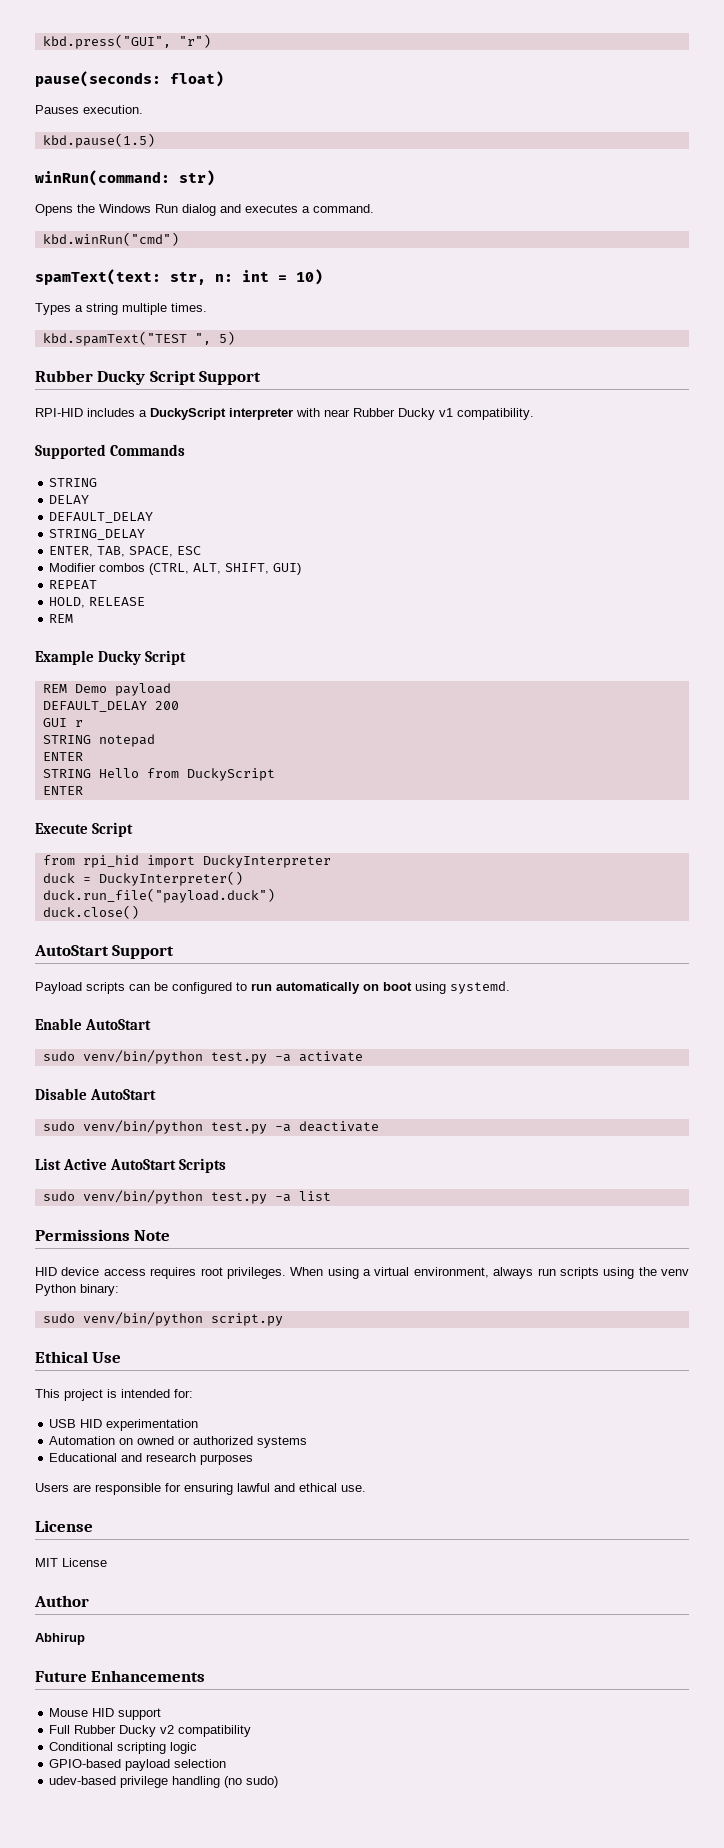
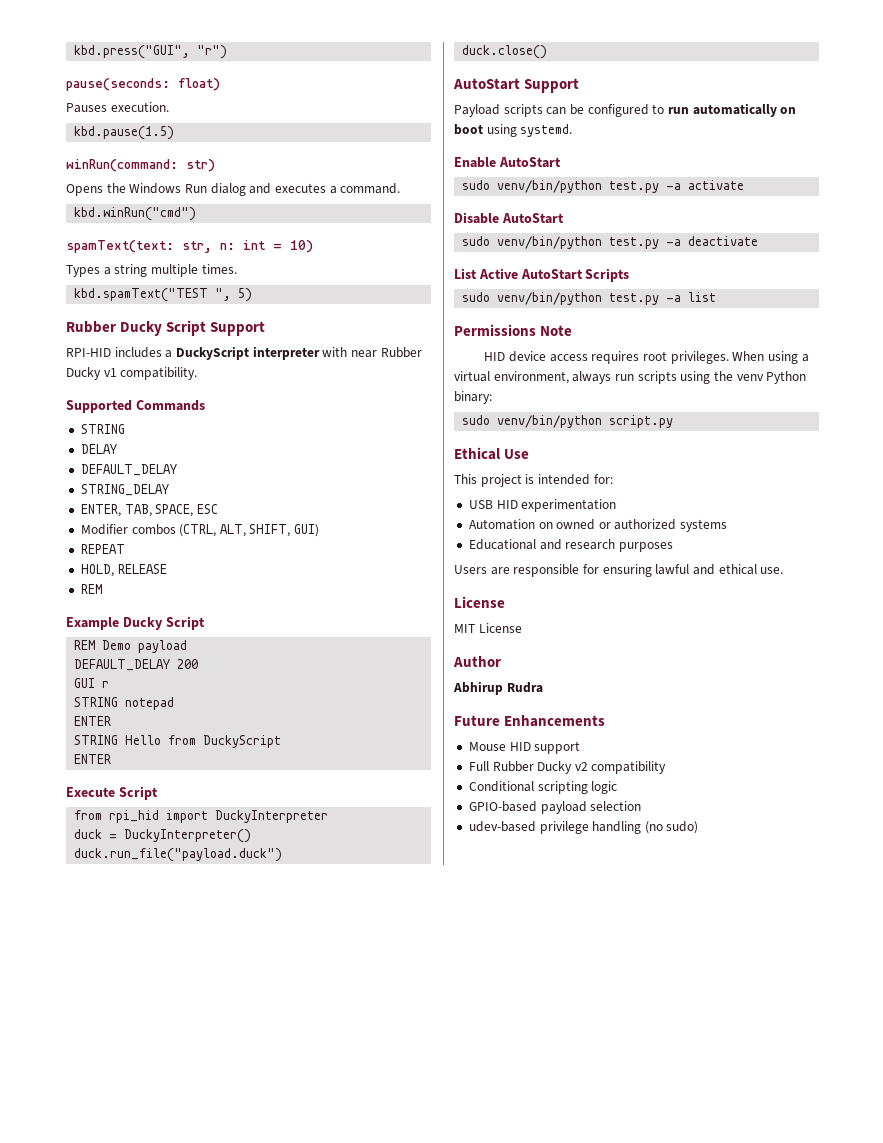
- Abhirup
+ Abhirup Rudra

